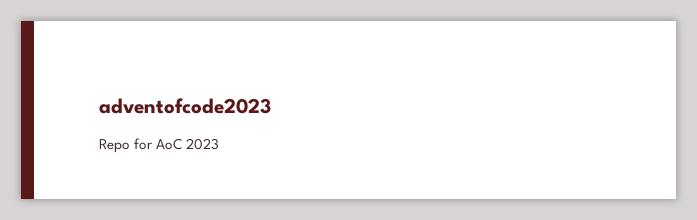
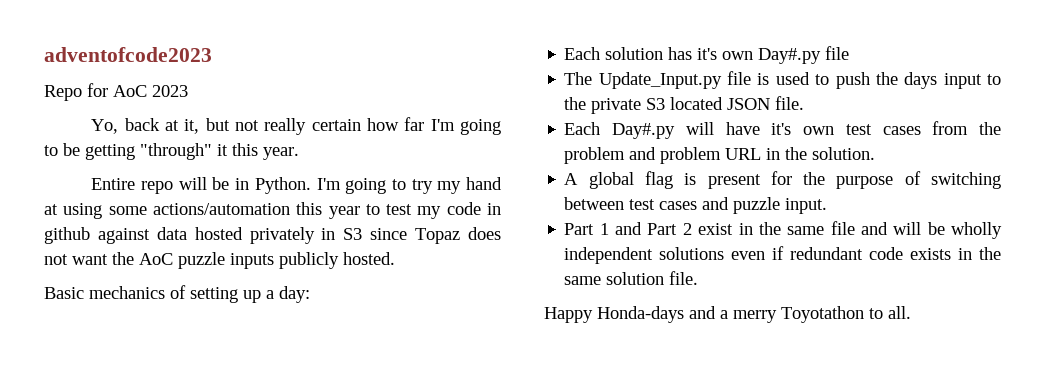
+ Yo, back at it, but not really certain how far I'm going to be getting "through" it this year.
+ Entire repo will be in Python. I'm going to try my hand at using some actions/automation this year to test my code in github against data hosted privately in S3 since Topaz does not want the AoC puzzle inputs publicly hosted.
+ Basic mechanics of setting up a day:
+ Each solution has it's own Day#.py file
+ The Update_Input.py file is used to push the days input to the private S3 located JSON file.
+ Each Day#.py will have it's own test cases from the problem and problem URL in the solution.
+ A global flag is present for the purpose of switching between test cases and puzzle input.
+ Part 1 and Part 2 exist in the same file and will be wholly independent solutions even if redundant code exists in the same solution file.
+ Happy Honda-days and a merry Toyotathon to all.

